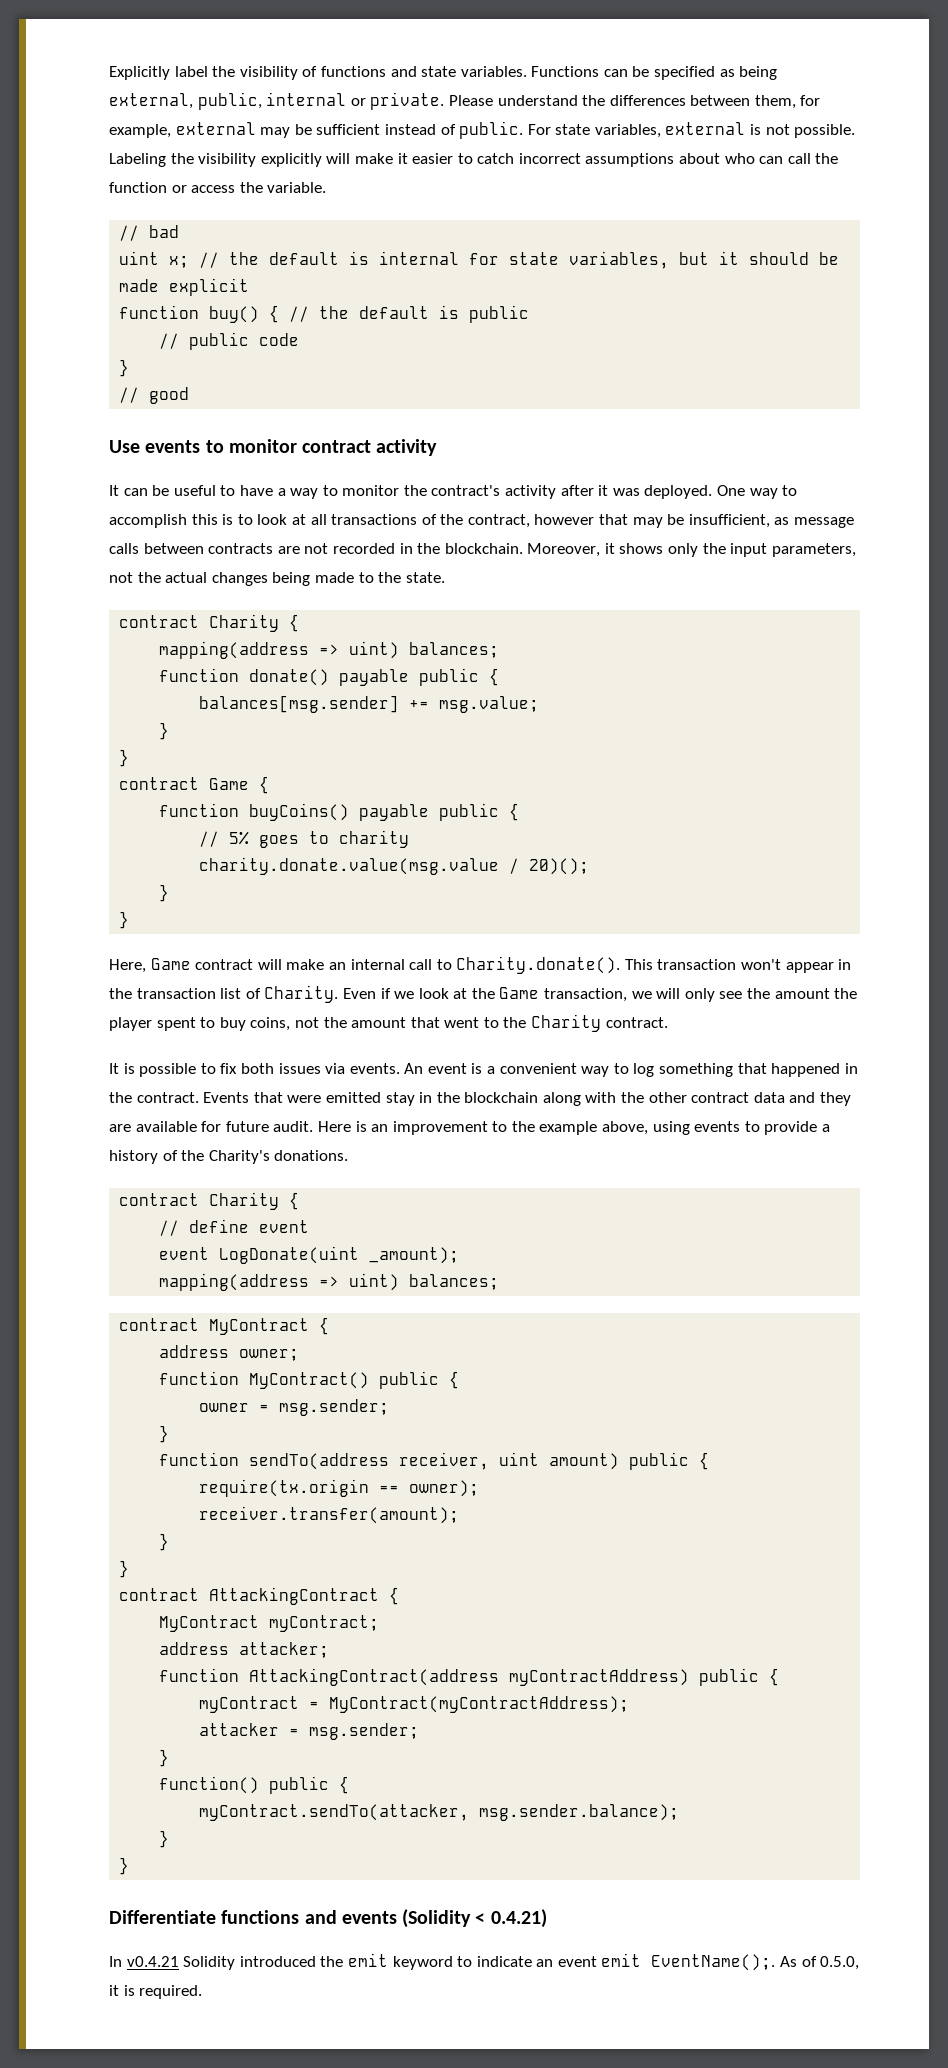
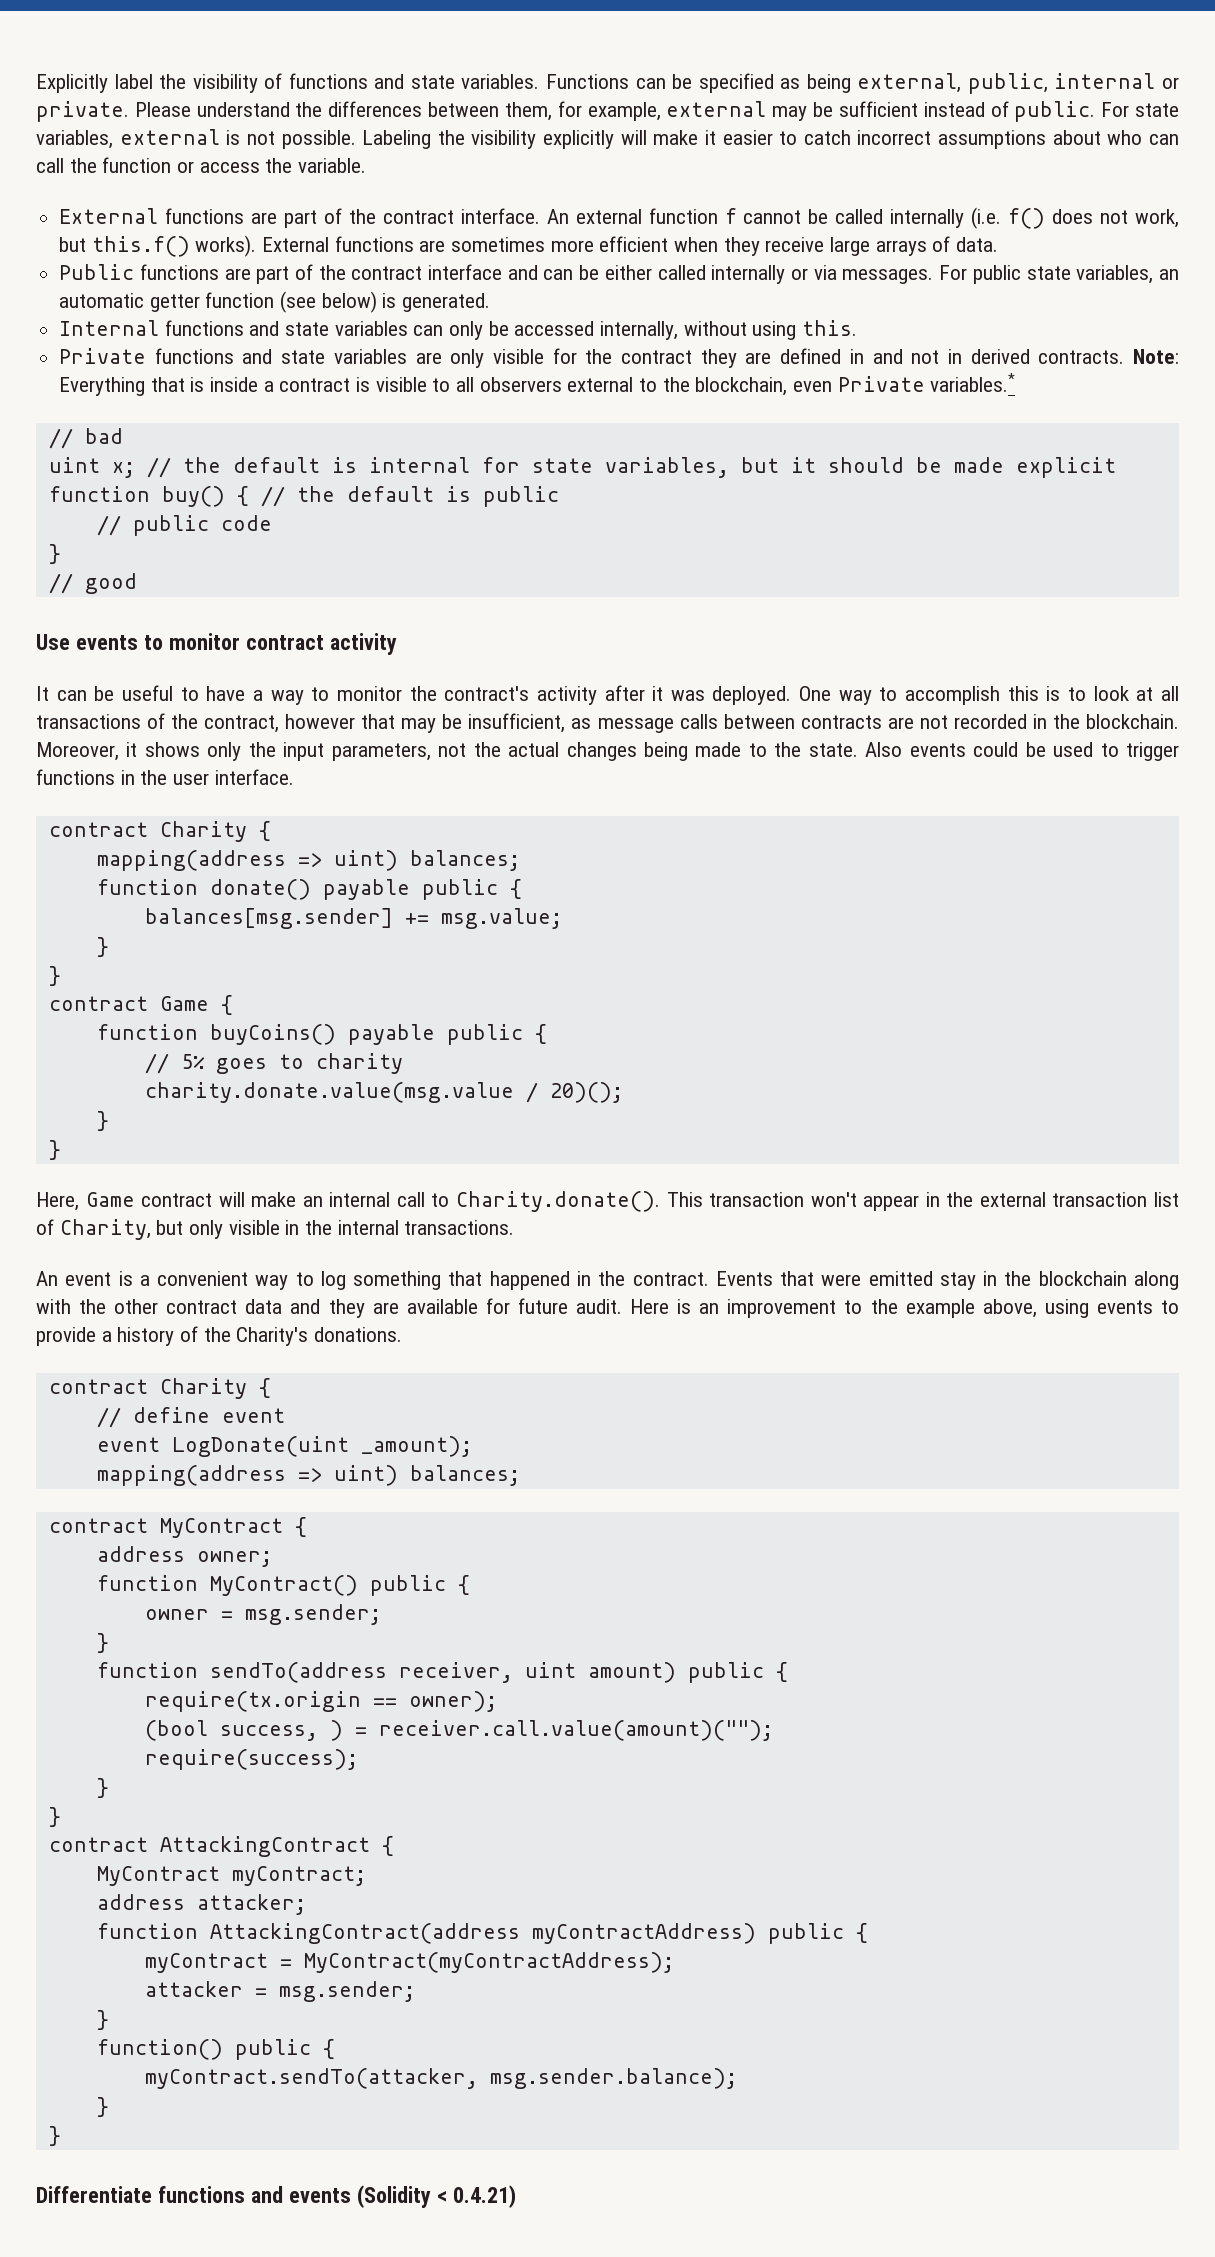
+ External functions are part of the contract interface. An external function f cannot be called internally (i.e. f() does not work, but this.f() works). External functions are sometimes more efficient when they receive large arrays of data.
+ Public functions are part of the contract interface and can be either called internally or via messages. For public state variables, an automatic getter function (see below) is generated.
+ Internal functions and state variables can only be accessed internally, without using this.
+ Private functions and state variables are only visible for the contract they are defined in and not in derived contracts. Note: Everything that is inside a contract is visible to all observers external to the blockchain, even Private variables.*
+ Also events could be used to trigger functions in the user interface.
- Here, Game contract will make an internal call to Charity.donate(). This transaction won't appear in the transaction list of Charity. Even if we look at the Game transaction, we will only see the amount the player spent to buy coins, not the amount that went to the Charity contract.
- It is possible to fix both issues via events. An event is a convenient way to log something that happened in the contract.
+ Here, Game contract will make an internal call to Charity.donate(). This transaction won't appear in the external transaction list of Charity, but only visible in the internal transactions.
+ An event is a convenient way to log something that happened in the contract.
- receiver.transfer(amount);
+ (bool success, ) = receiver.call.value(amount)("");
+ require(success);
- In v0.4.21 Solidity introduced the emit keyword to indicate an event emit EventName();. As of 0.5.0, it is required.

